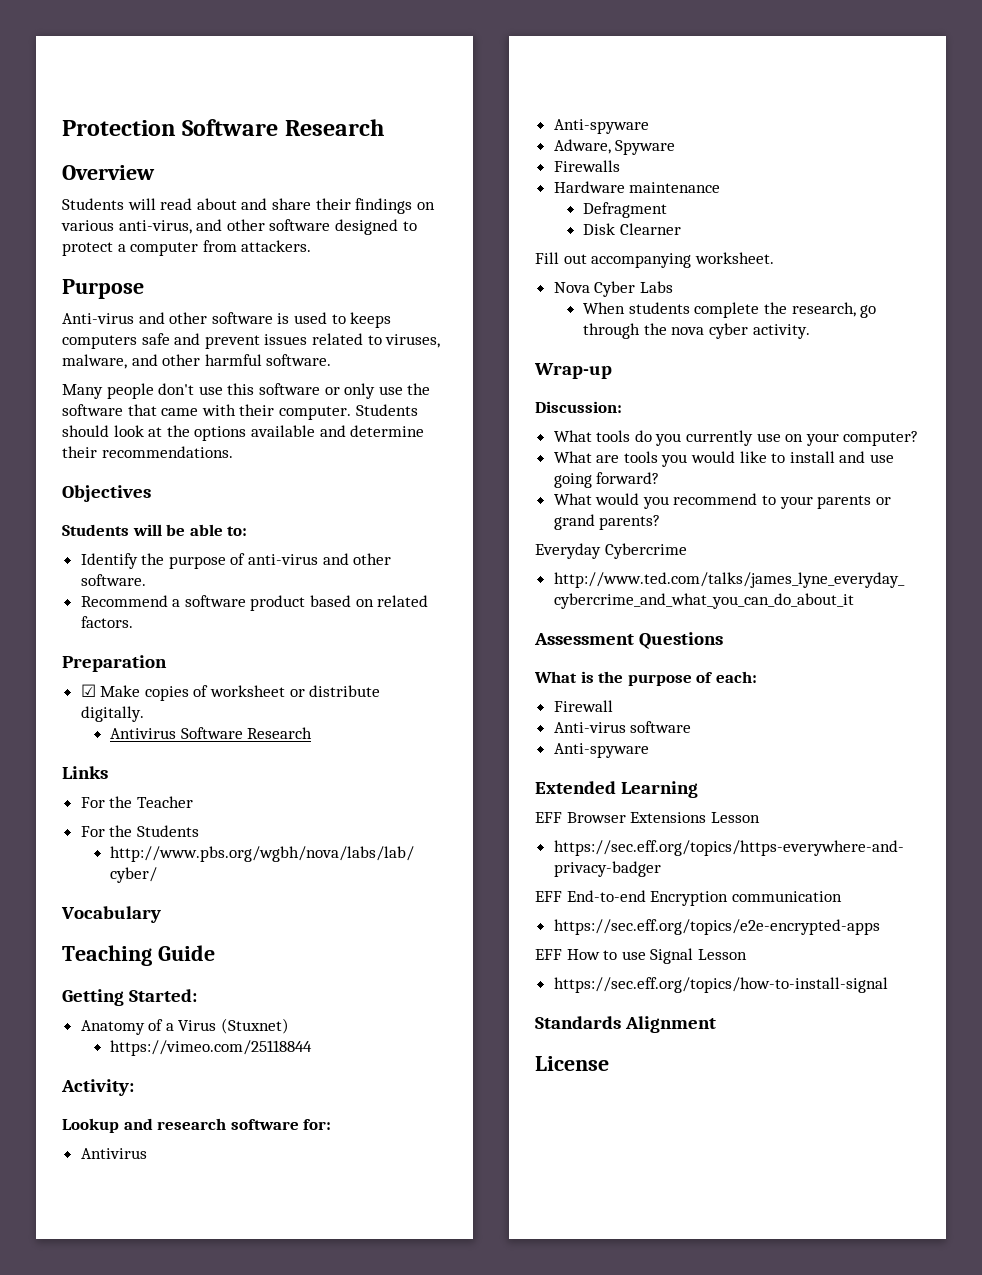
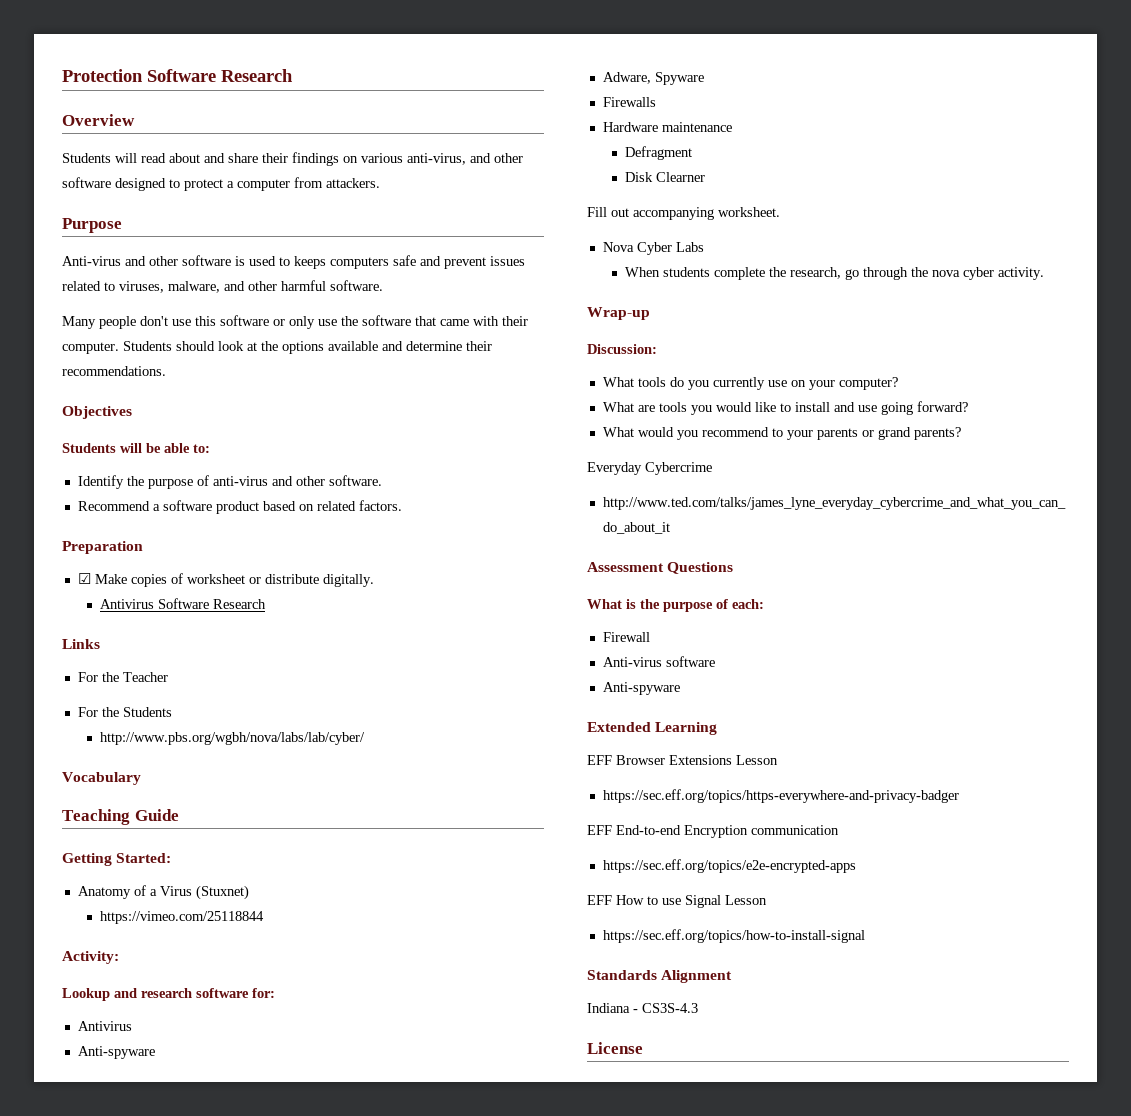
+ Indiana - CS3S-4.3

